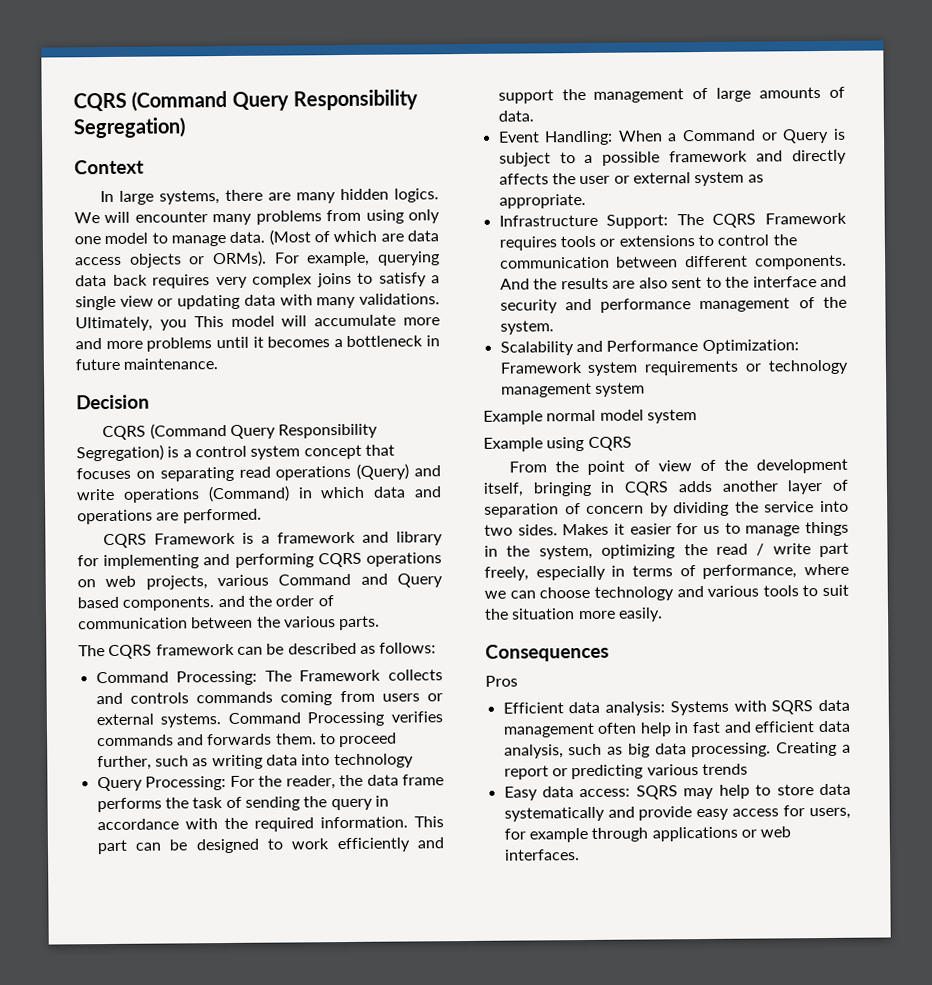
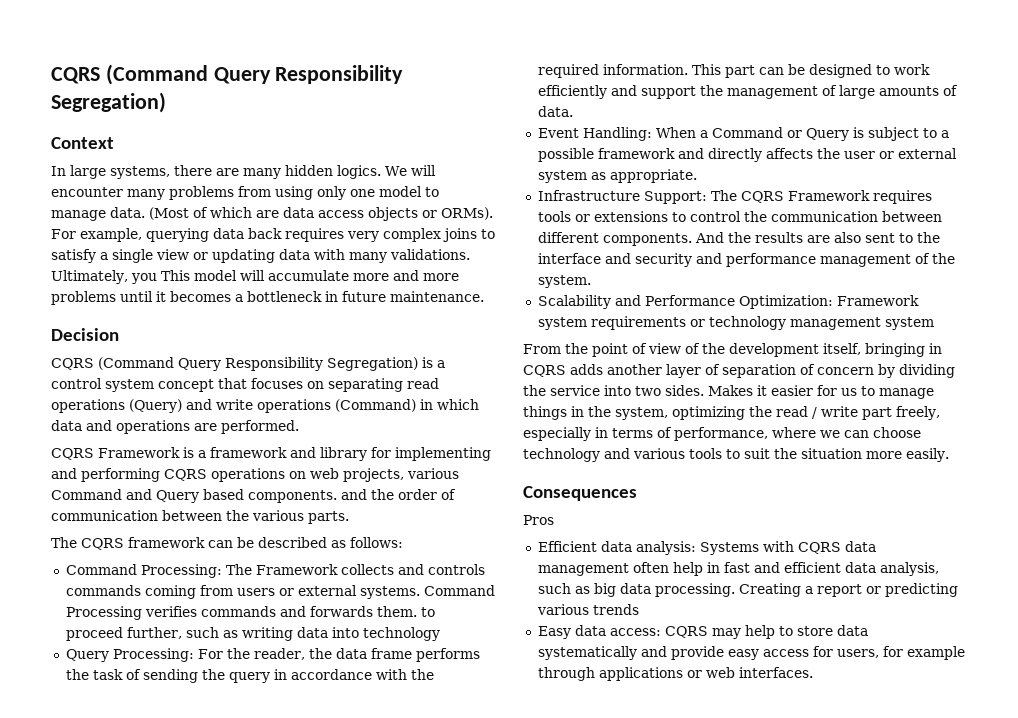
- Example normal model system
- Example using CQRS
- Efficient data analysis: Systems with SQRS data management often help in fast and efficient data analysis, such as big data processing.
+ Efficient data analysis: Systems with CQRS data management often help in fast and efficient data analysis, such as big data processing.
- Easy data access: SQRS may help to store data systematically and provide easy access for users, for example through applications or web interfaces.
+ Easy data access: CQRS may help to store data systematically and provide easy access for users, for example through applications or web interfaces.

